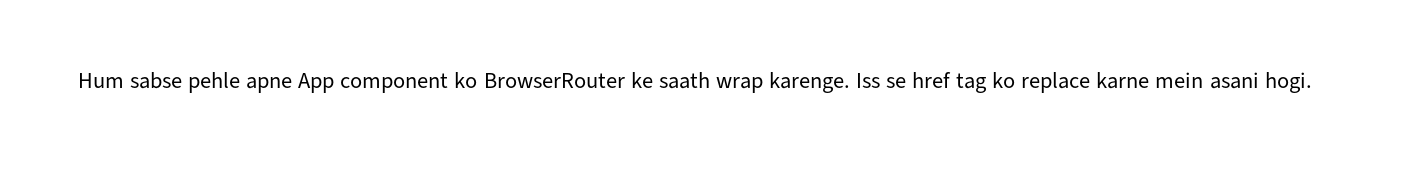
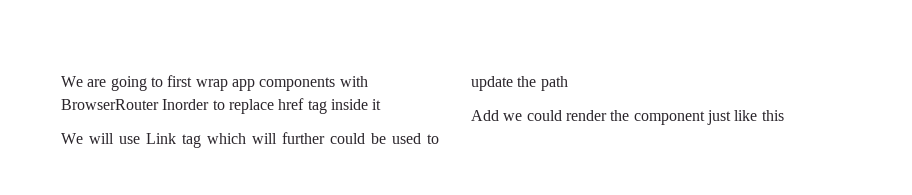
- Hum sabse pehle apne App component ko BrowserRouter ke saath wrap karenge. Iss se href tag ko replace karne mein asani hogi.
+ We are going to first wrap app components with BrowserRouter Inorder to replace href tag inside it
+ We will use Link tag which will further could be used to update the path
+ Add we could render the component just like this

